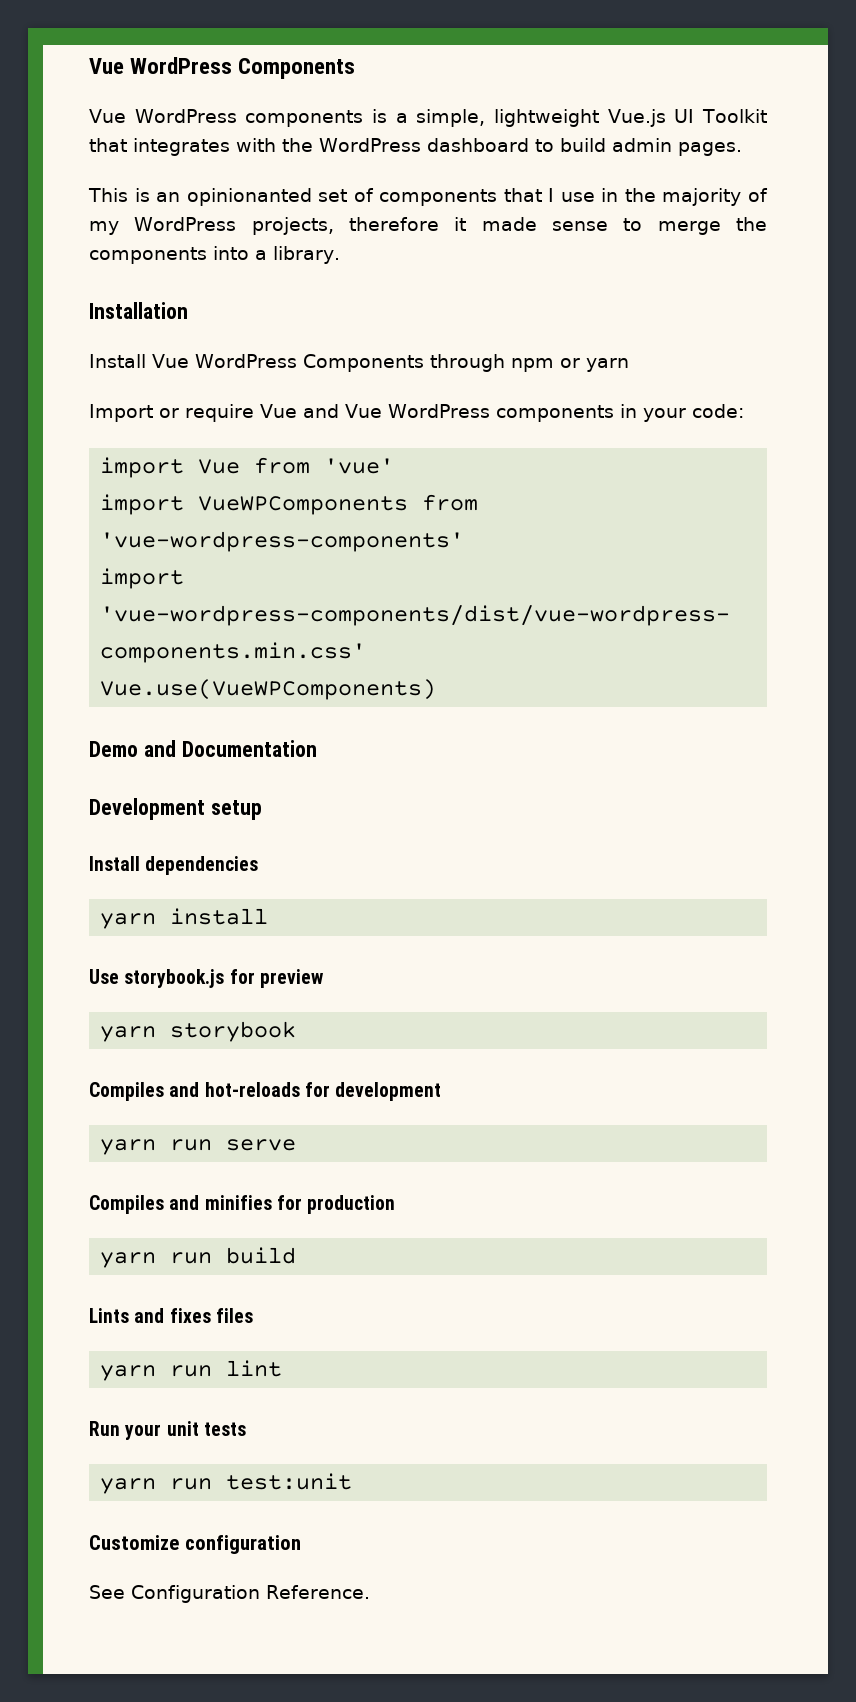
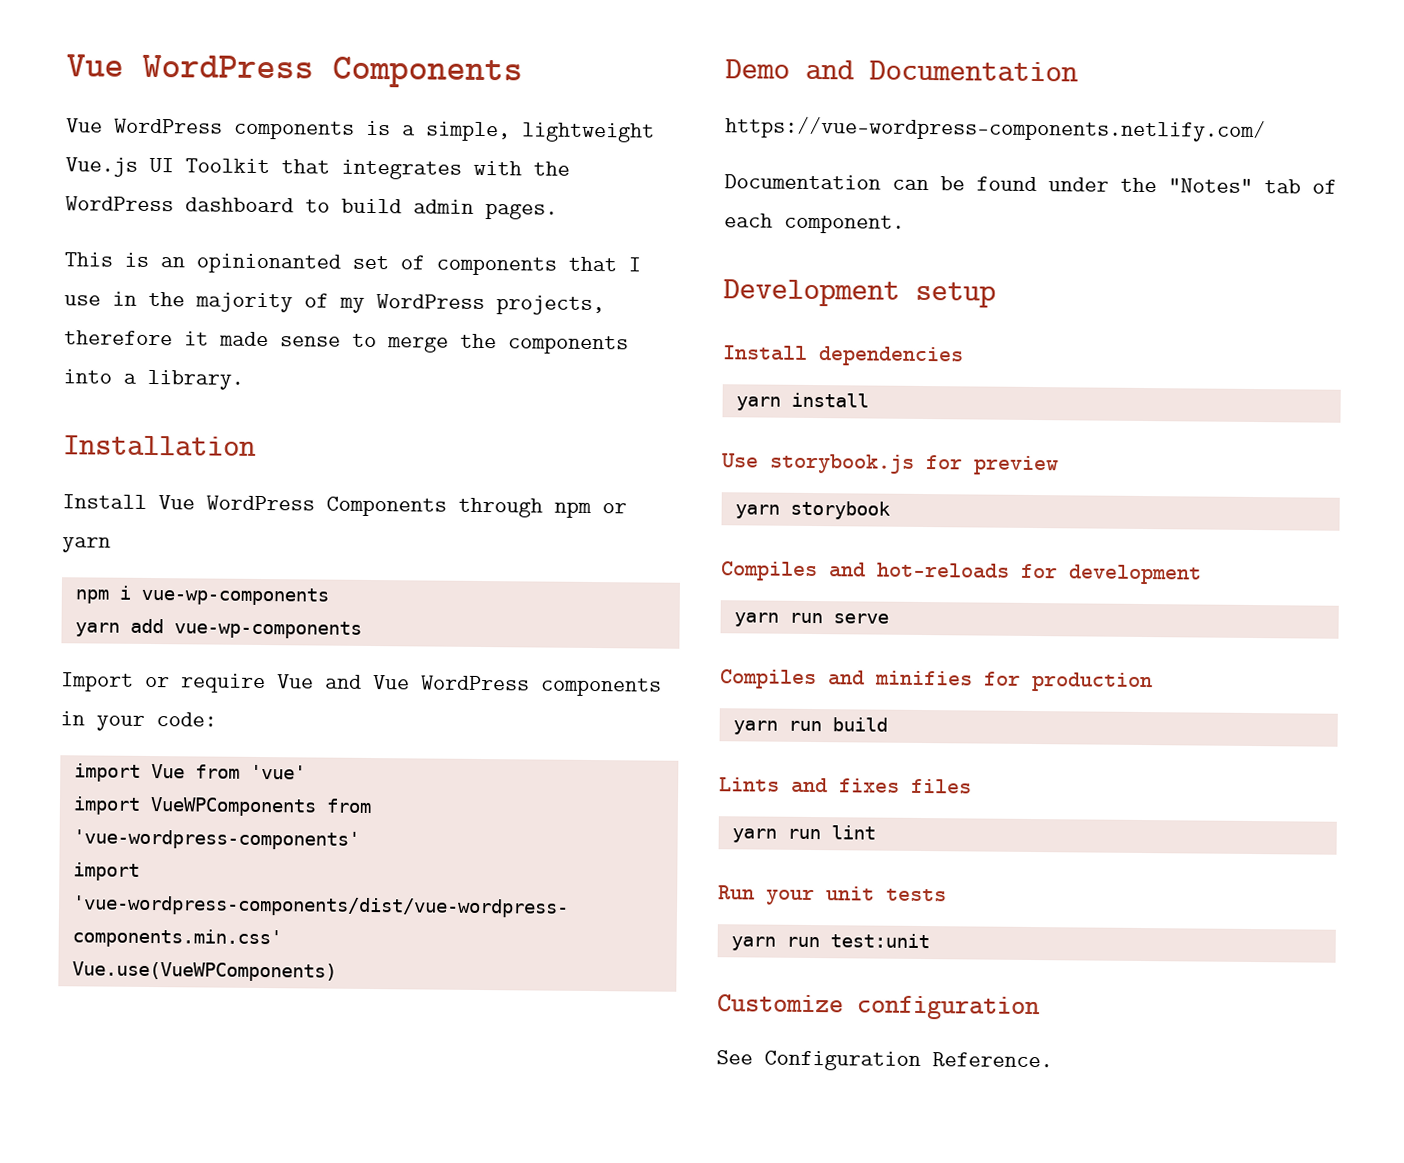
+ npm i vue-wp-components
+ yarn add vue-wp-components
+ https://vue-wordpress-components.netlify.com/
+ Documentation can be found under the "Notes" tab of each component.

